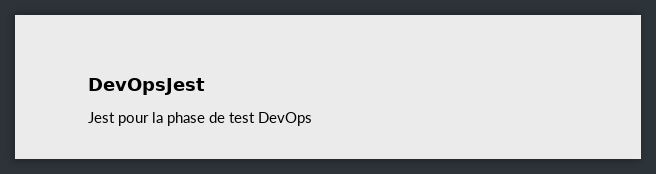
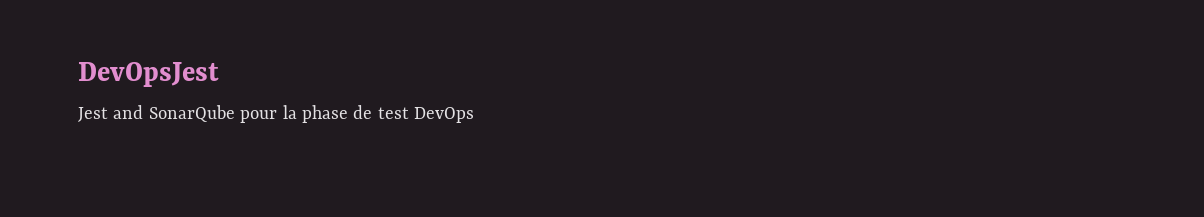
- Jest pour la phase de test DevOps
+ Jest and SonarQube pour la phase de test DevOps

